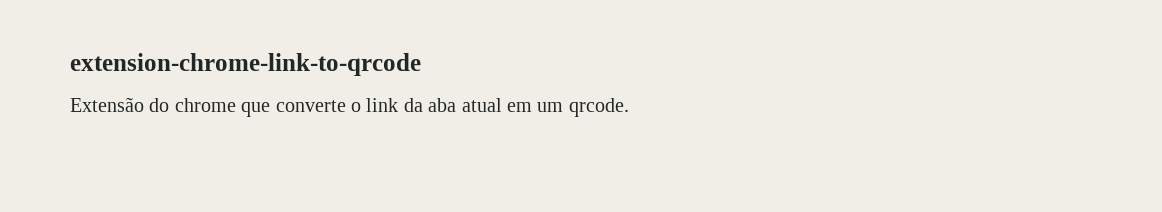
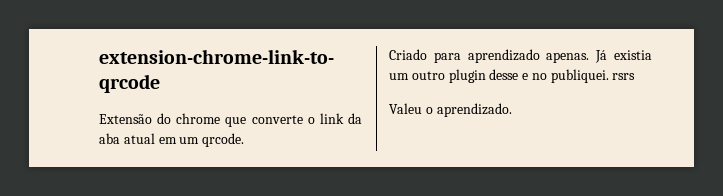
+ Criado para aprendizado apenas. Já existia um outro plugin desse e no publiquei. rsrs
+ Valeu o aprendizado.

